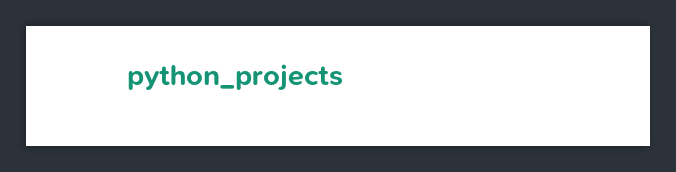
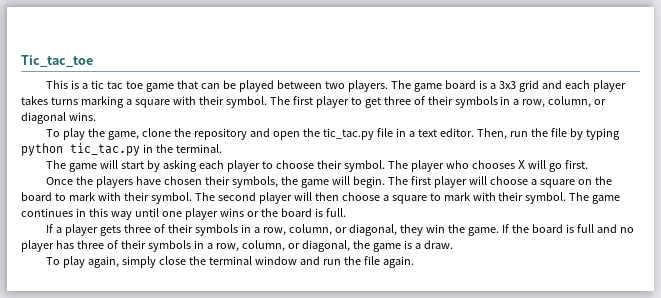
- python_projects
+ Tic_tac_toe
+ This is a tic tac toe game that can be played between two players. The game board is a 3x3 grid and each player takes turns marking a square with their symbol. The first player to get three of their symbols in a row, column, or diagonal wins.
+ To play the game, clone the repository and open the tic_tac.py file in a text editor. Then, run the file by typing python tic_tac.py in the terminal.
+ The game will start by asking each player to choose their symbol. The player who chooses X will go first.
+ Once the players have chosen their symbols, the game will begin. The first player will choose a square on the board to mark with their symbol. The second player will then choose a square to mark with their symbol. The game continues in this way until one player wins or the board is full.
+ If a player gets three of their symbols in a row, column, or diagonal, they win the game. If the board is full and no player has three of their symbols in a row, column, or diagonal, the game is a draw.
+ To play again, simply close the terminal window and run the file again.

